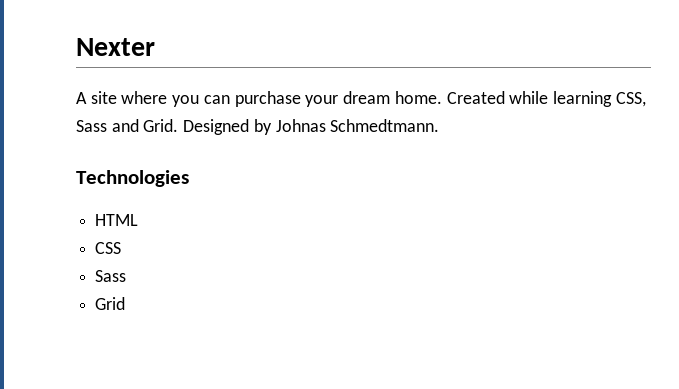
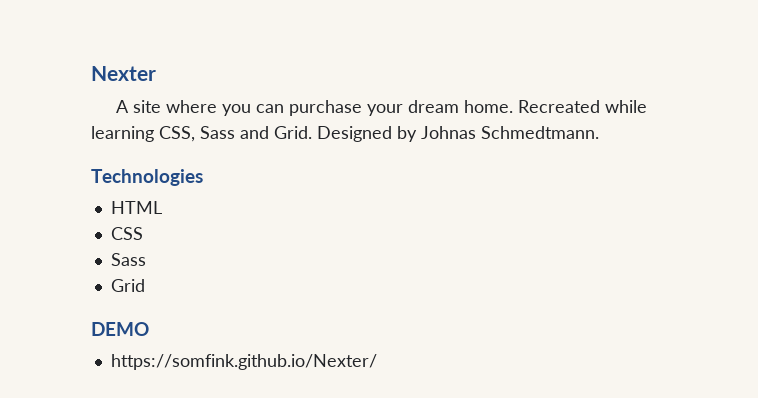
- Created while learning CSS, Sass and Grid.
+ Recreated while learning CSS, Sass and Grid.
+ DEMO
+ https://somfink.github.io/Nexter/

